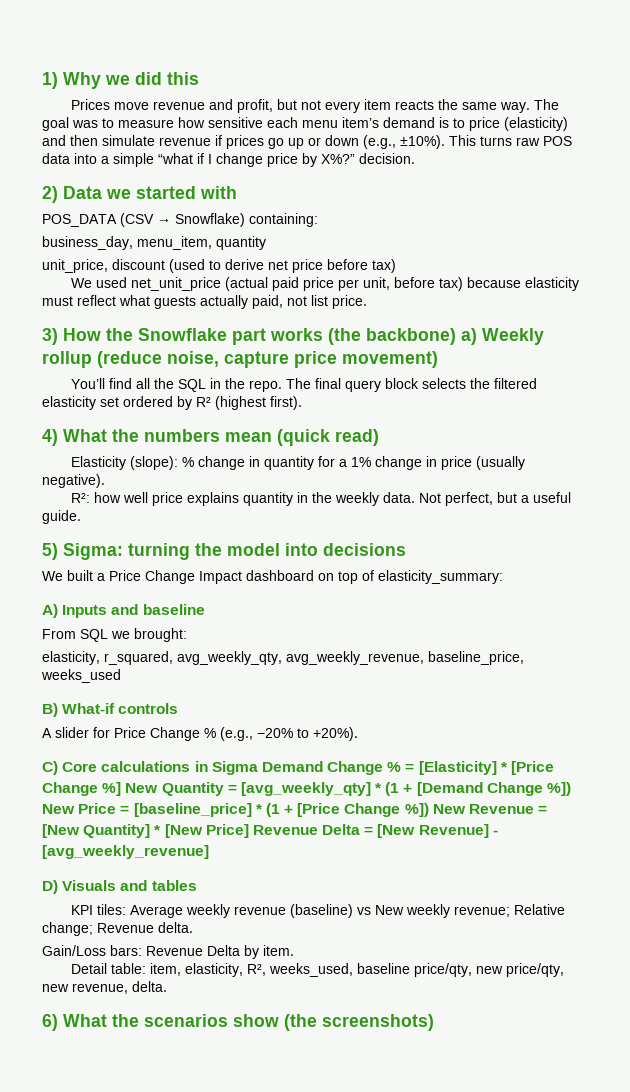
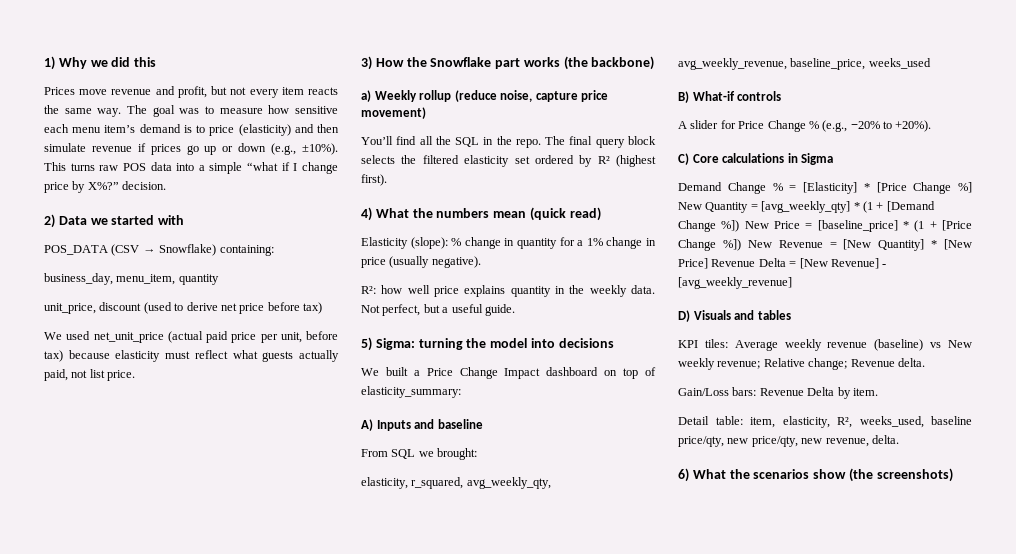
- 3) How the Snowflake part works (the backbone) a) Weekly rollup (reduce noise, capture price movement)
+ 3) How the Snowflake part works (the backbone)
+ a) Weekly rollup (reduce noise, capture price movement)
- C) Core calculations in Sigma Demand Change % = [Elasticity] * [Price Change %] New Quantity = [avg_weekly_qty] * (1 + [Demand Change %]) New Price = [baseline_price] * (1 + [Price Change %]) New Revenue = [New Quantity] * [New Price] Revenue Delta = [New Revenue] - [avg_weekly_revenue]
+ C) Core calculations in Sigma
+ Demand Change % = [Elasticity] * [Price Change %] New Quantity = [avg_weekly_qty] * (1 + [Demand Change %]) New Price = [baseline_price] * (1 + [Price Change %]) New Revenue = [New Quantity] * [New Price] Revenue Delta = [New Revenue] - [avg_weekly_revenue]

